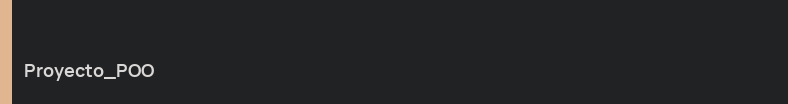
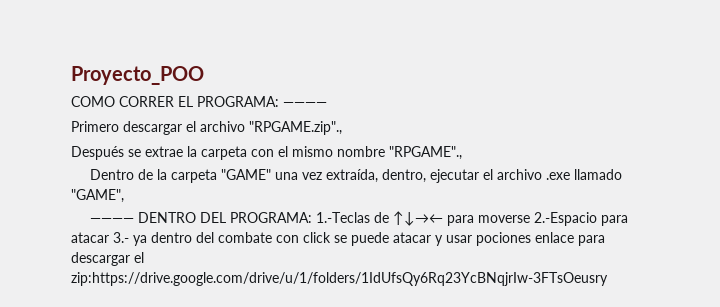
+ COMO CORRER EL PROGRAMA: ————
+ Primero descargar el archivo "RPGAME.zip".,
+ Después se extrae la carpeta con el mismo nombre "RPGAME".,
+ Dentro de la carpeta "GAME" una vez extraída, dentro, ejecutar el archivo .exe llamado "GAME",
+ ———— DENTRO DEL PROGRAMA: 1.-Teclas de ↑↓→← para moverse 2.-Espacio para atacar 3.- ya dentro del combate con click se puede atacar y usar pociones enlace para descargar el zip:https://drive.google.com/drive/u/1/folders/1IdUfsQy6Rq23YcBNqjrIw-3FTsOeusry

